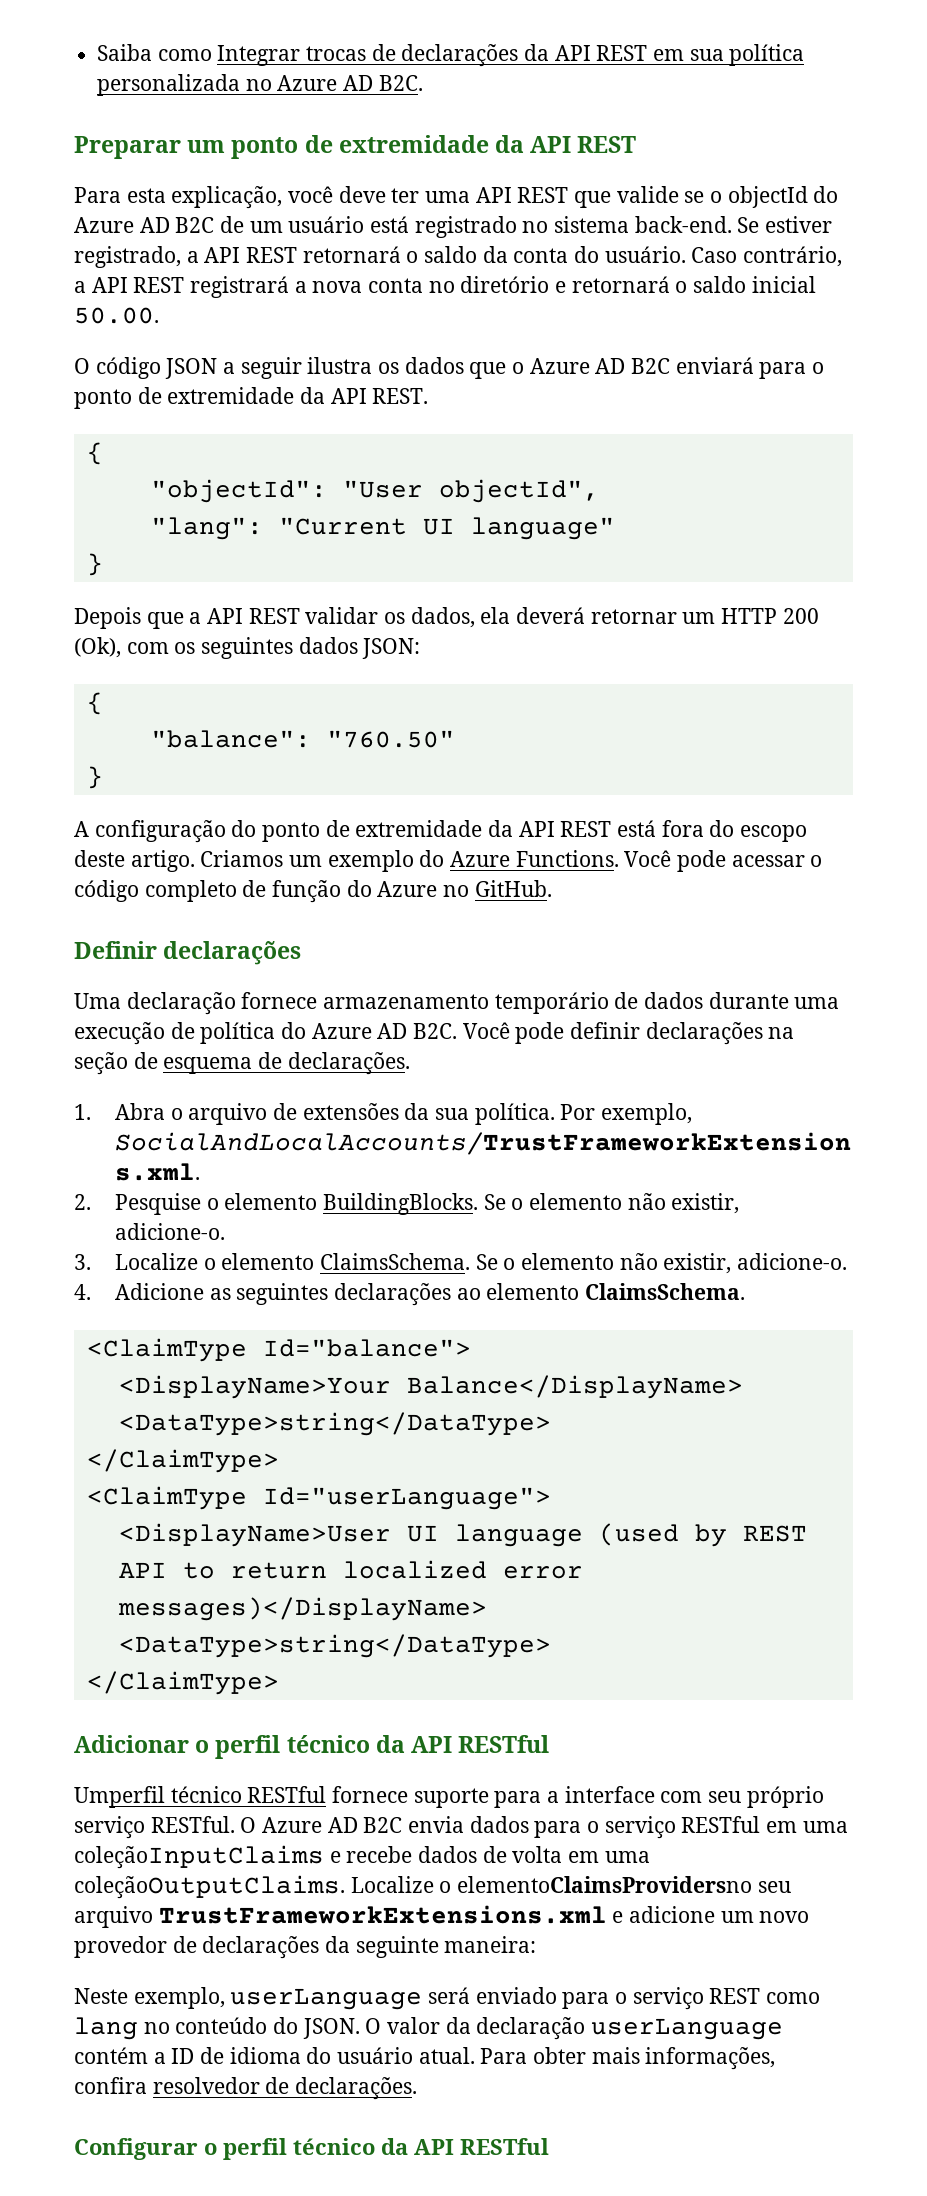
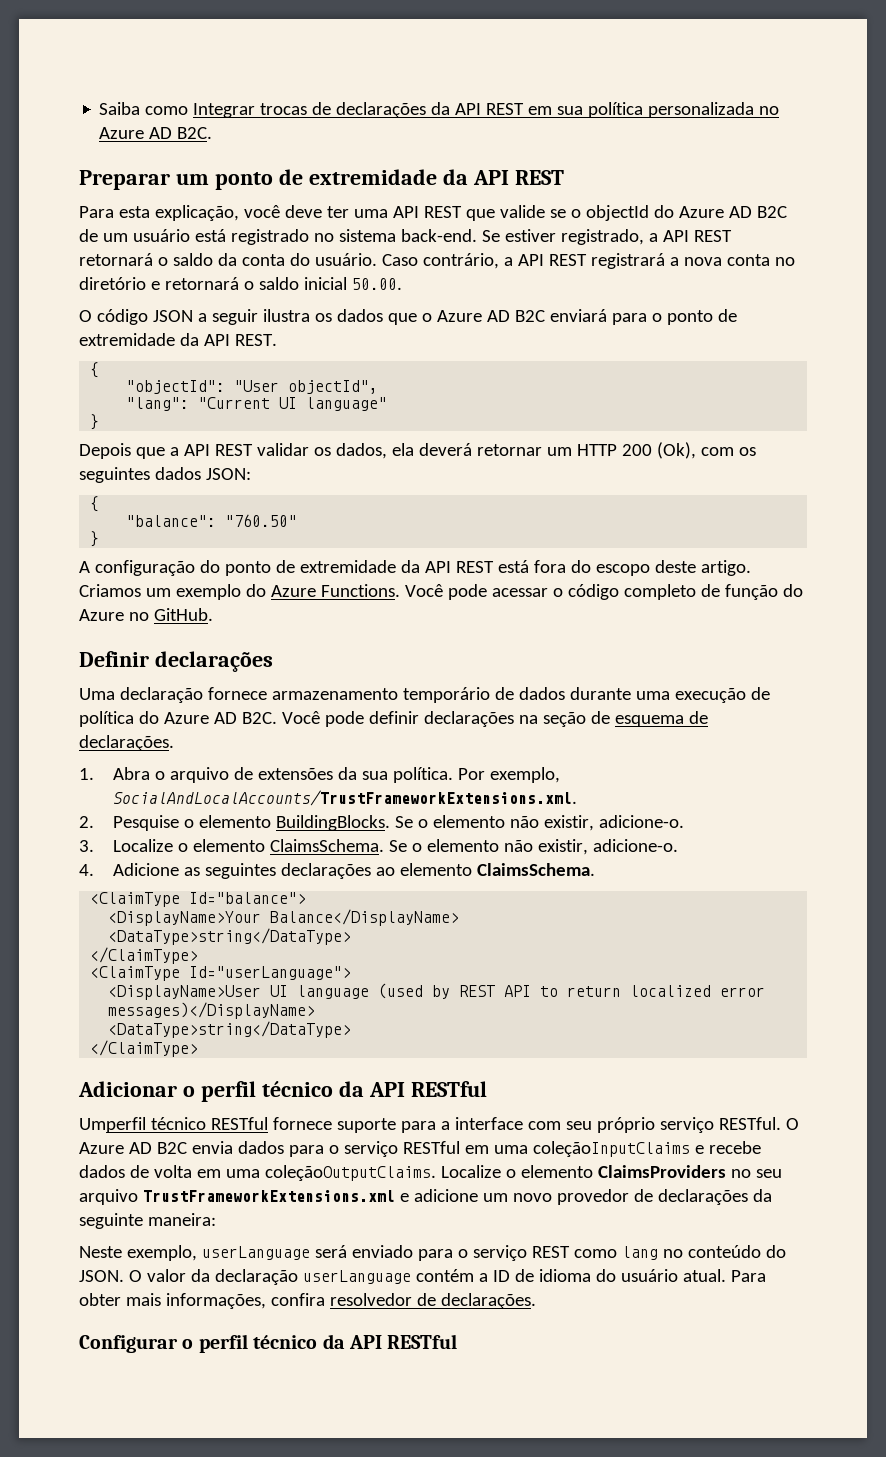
- Localize o elementoClaimsProvidersno seu arquivo TrustFrameworkExtensions.xml e adicione um novo provedor de declarações da seguinte maneira:
+ Localize o elemento ClaimsProviders no seu arquivo TrustFrameworkExtensions.xml e adicione um novo provedor de declarações da seguinte maneira:

